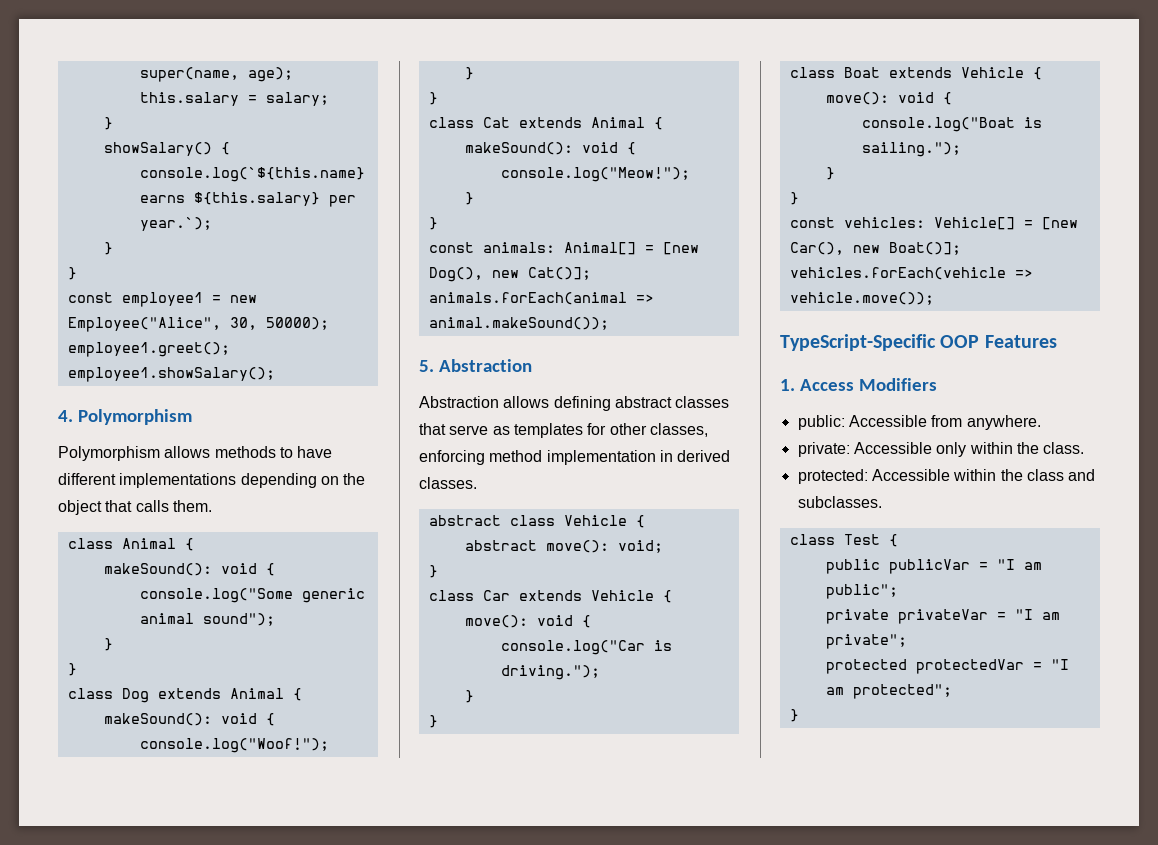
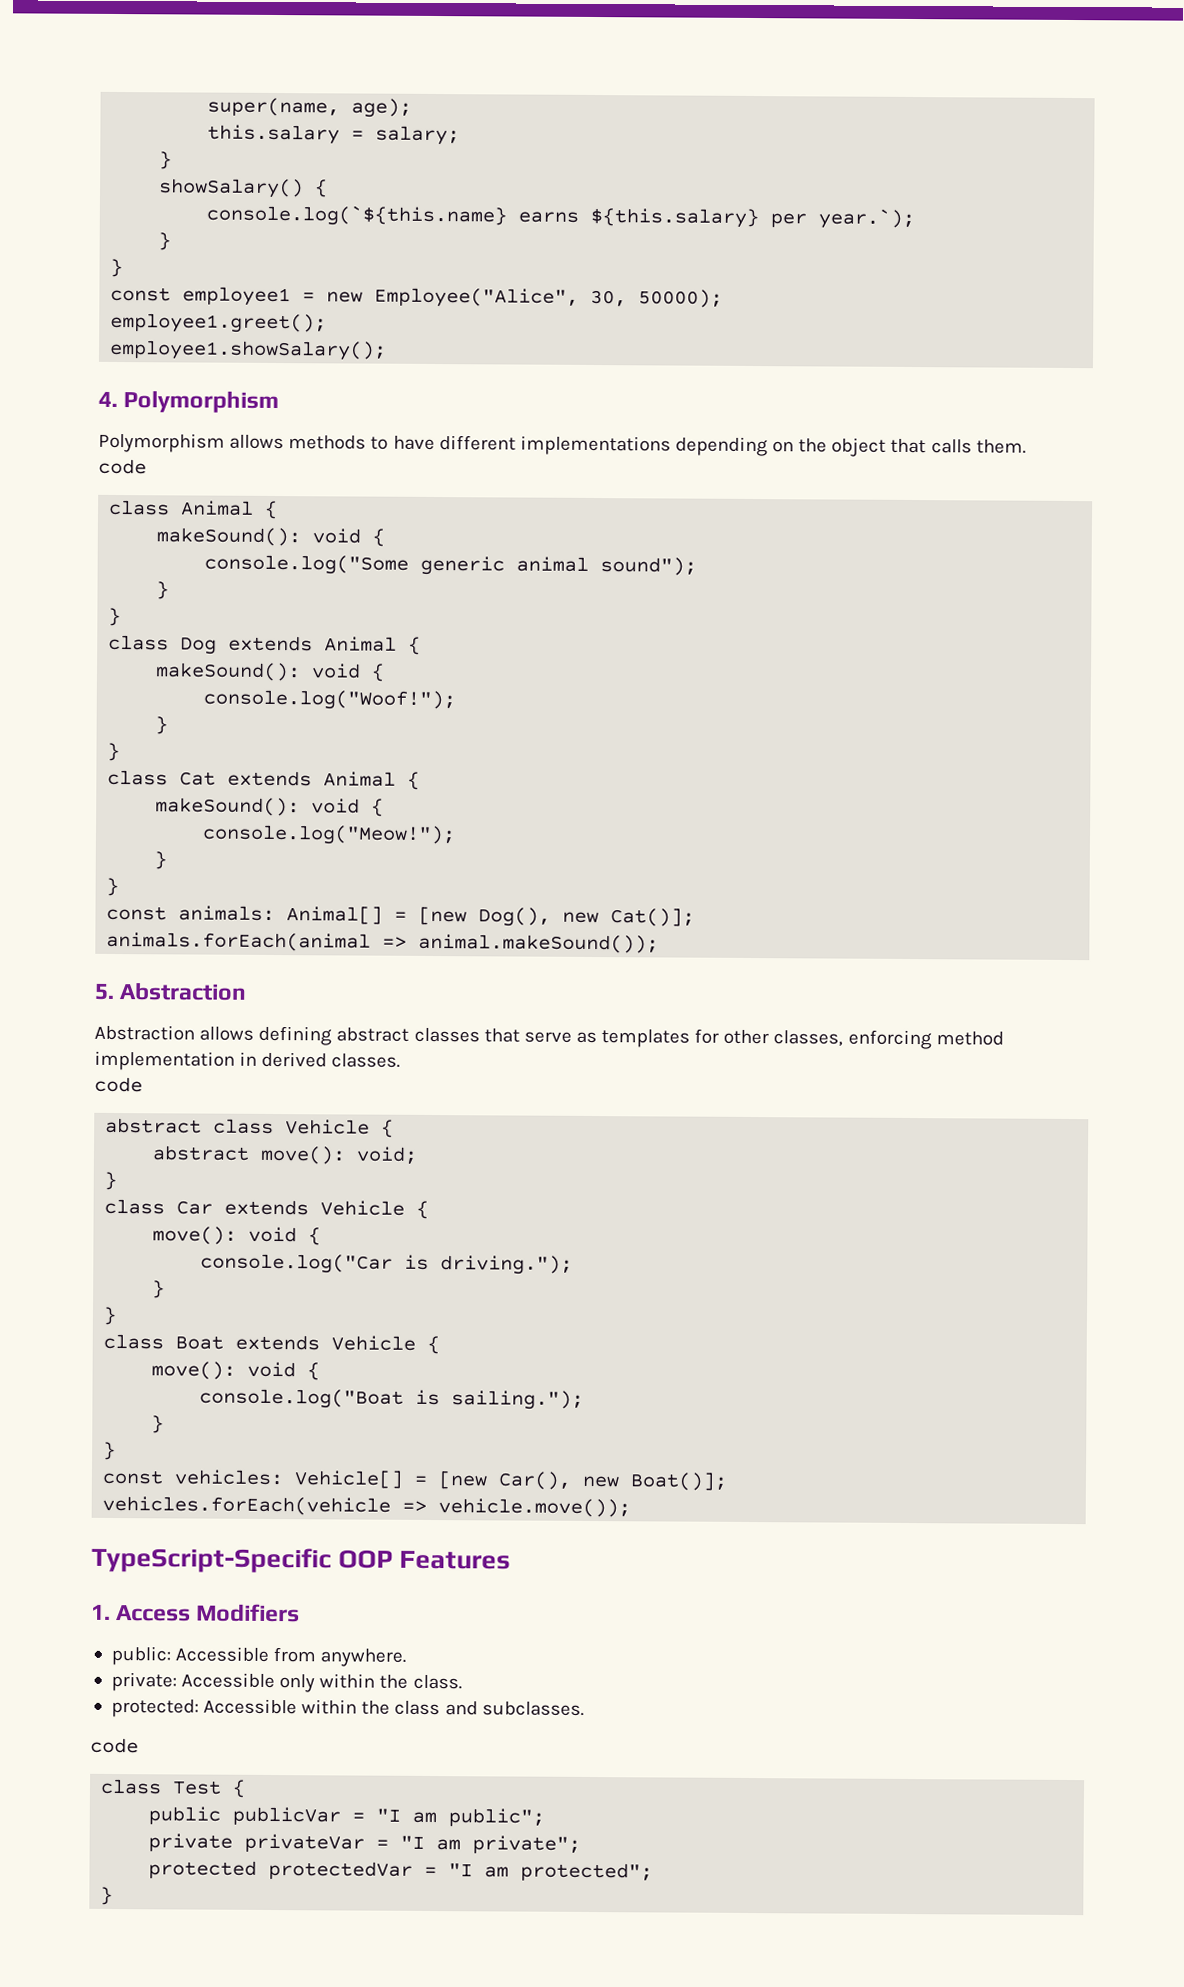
  Polymorphism allows methods to have different implementations depending on the object that calls them.
+ code
  Abstraction allows defining abstract classes that serve as templates for other classes, enforcing method implementation in derived classes.
+ code
  protected: Accessible within the class and subclasses.
+ code

